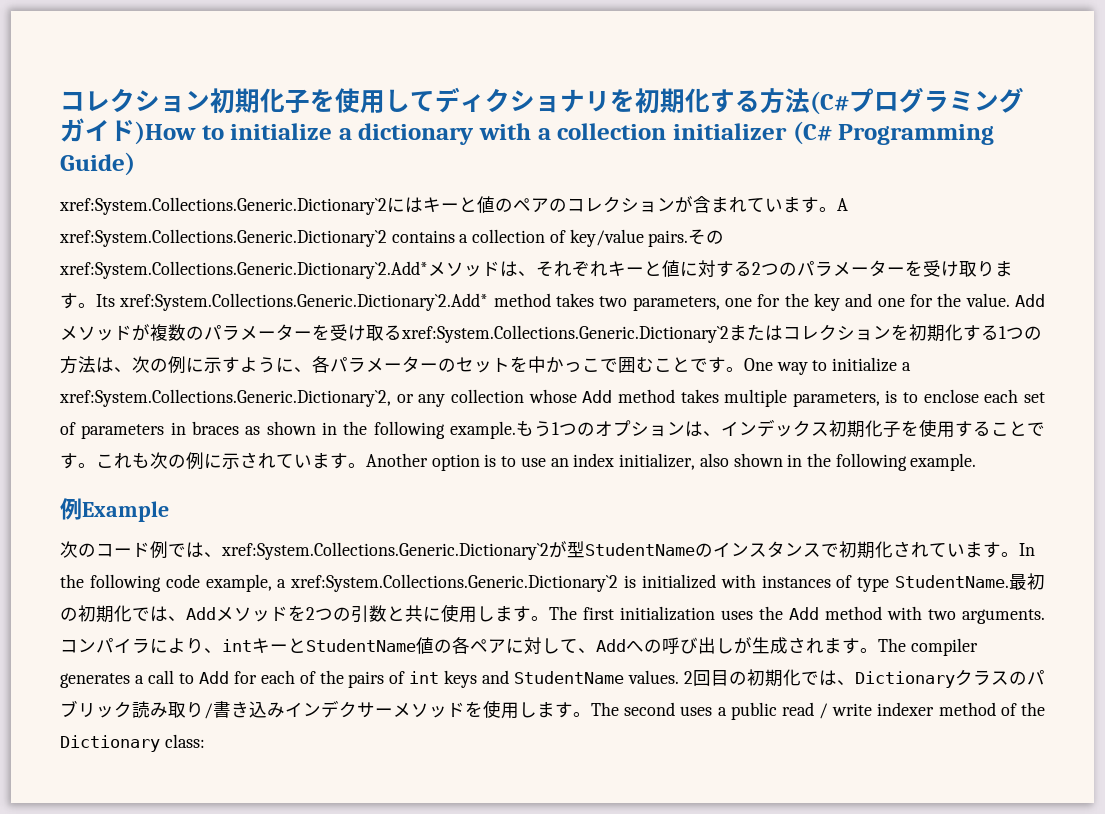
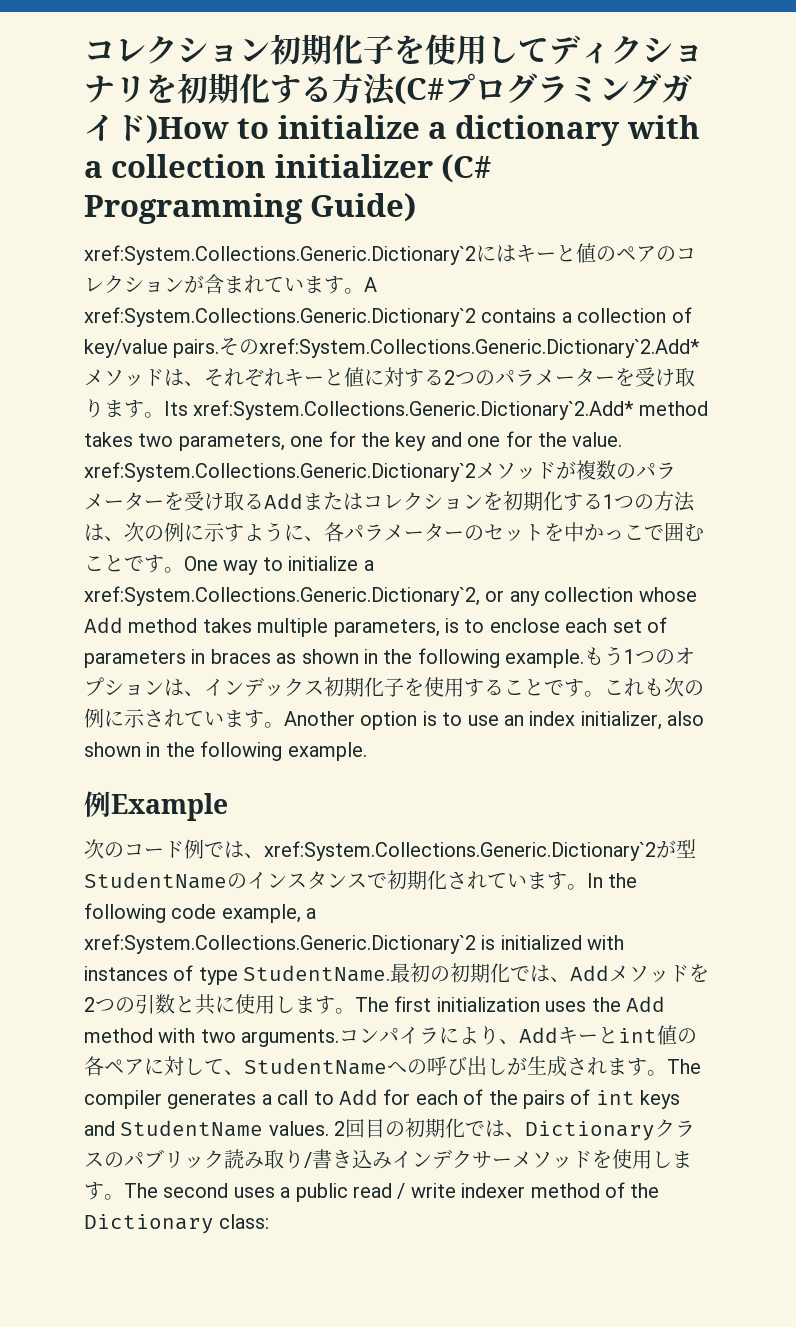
- Its xref:System.Collections.Generic.Dictionary`2.Add* method takes two parameters, one for the key and one for the value. Addメソッドが複数のパラメーターを受け取るxref:System.Collections.Generic.Dictionary`2またはコレクションを初期化する1つの方法は、次の例に示すように、各パラメーターのセットを中かっこで囲むことです。
+ Its xref:System.Collections.Generic.Dictionary`2.Add* method takes two parameters, one for the key and one for the value. xref:System.Collections.Generic.Dictionary`2メソッドが複数のパラメーターを受け取るAddまたはコレクションを初期化する1つの方法は、次の例に示すように、各パラメーターのセットを中かっこで囲むことです。
- コンパイラにより、intキーとStudentName値の各ペアに対して、Addへの呼び出しが生成されます。
+ コンパイラにより、Addキーとint値の各ペアに対して、StudentNameへの呼び出しが生成されます。

